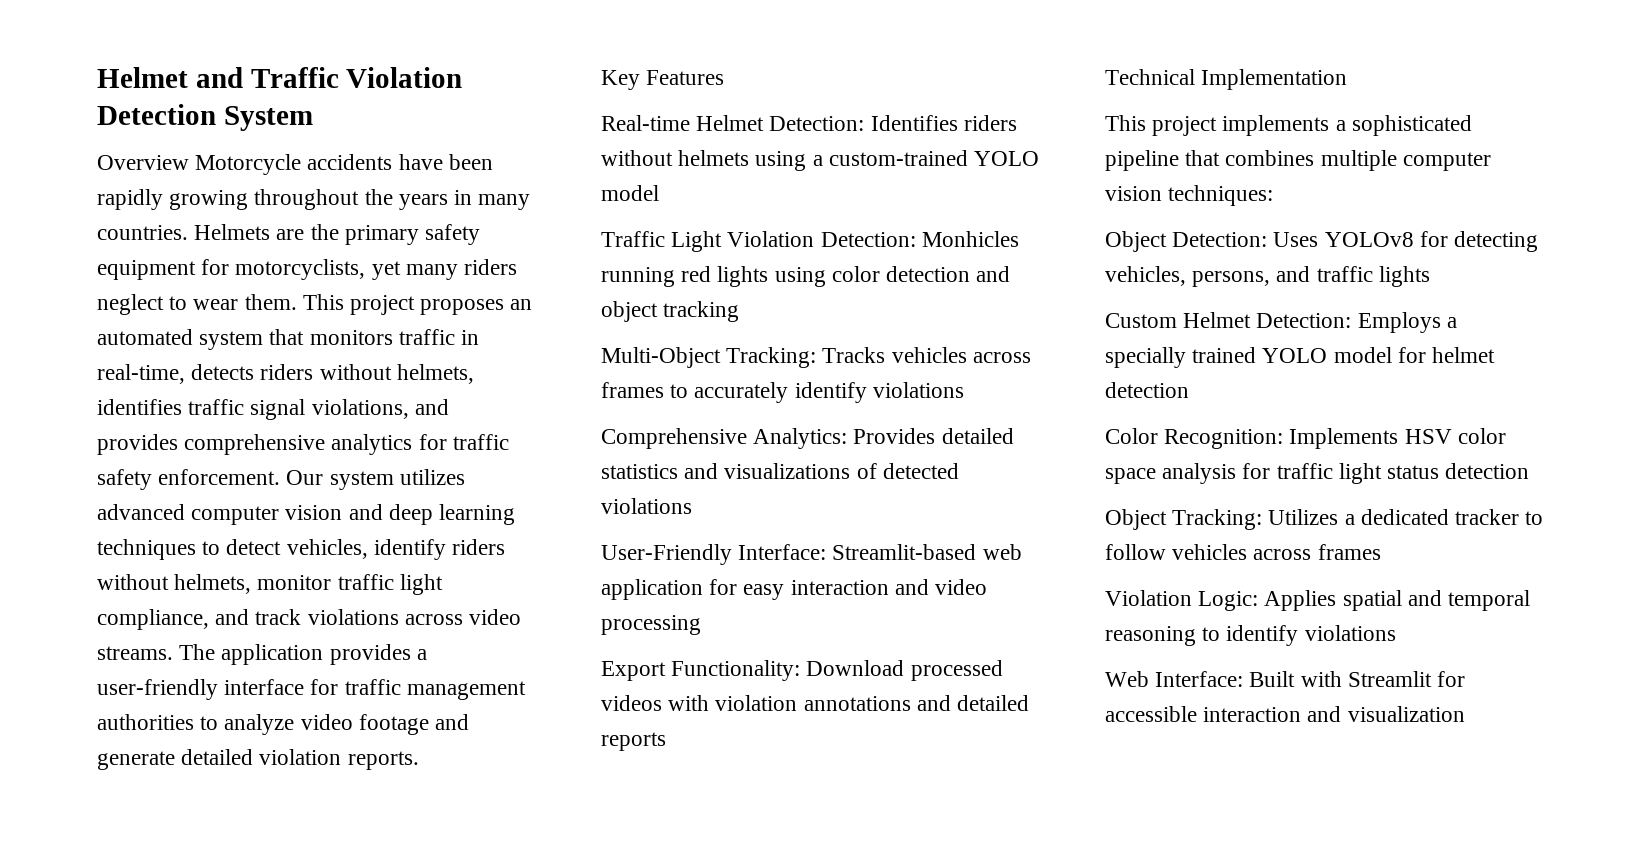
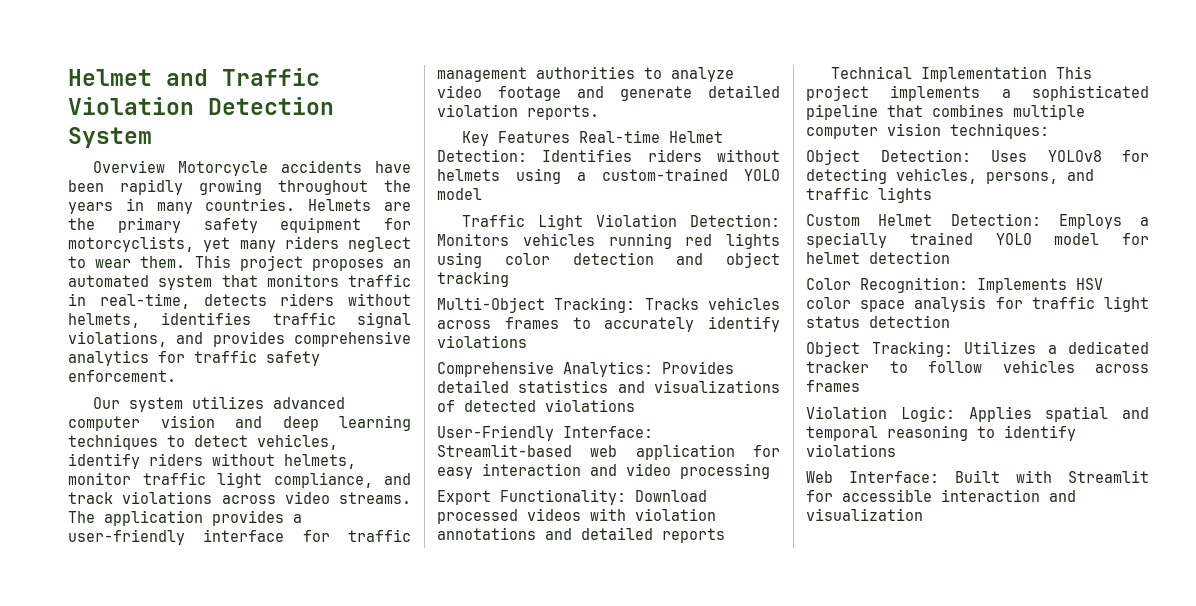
- This project proposes an automated system that monitors traffic in real-time, detects riders without helmets, identifies traffic signal violations, and provides comprehensive analytics for traffic safety enforcement. Our system utilizes advanced computer vision and deep learning techniques to detect vehicles, identify riders without helmets, monitor traffic light compliance, and track violations across video streams.
+ This project proposes an automated system that monitors traffic in real-time, detects riders without helmets, identifies traffic signal violations, and provides comprehensive analytics for traffic safety enforcement.
+ Our system utilizes advanced computer vision and deep learning techniques to detect vehicles, identify riders without helmets, monitor traffic light compliance, and track violations across video streams.
- Key Features
- Real-time Helmet Detection: Identifies riders without helmets using a custom-trained YOLO model
+ Key Features Real-time Helmet Detection: Identifies riders without helmets using a custom-trained YOLO model
- Traffic Light Violation Detection: Monhicles running red lights using color detection and object tracking
+ Traffic Light Violation Detection: Monitors vehicles running red lights using color detection and object tracking
- Technical Implementation
- This project implements a sophisticated pipeline that combines multiple computer vision techniques:
+ Technical Implementation This project implements a sophisticated pipeline that combines multiple computer vision techniques:

